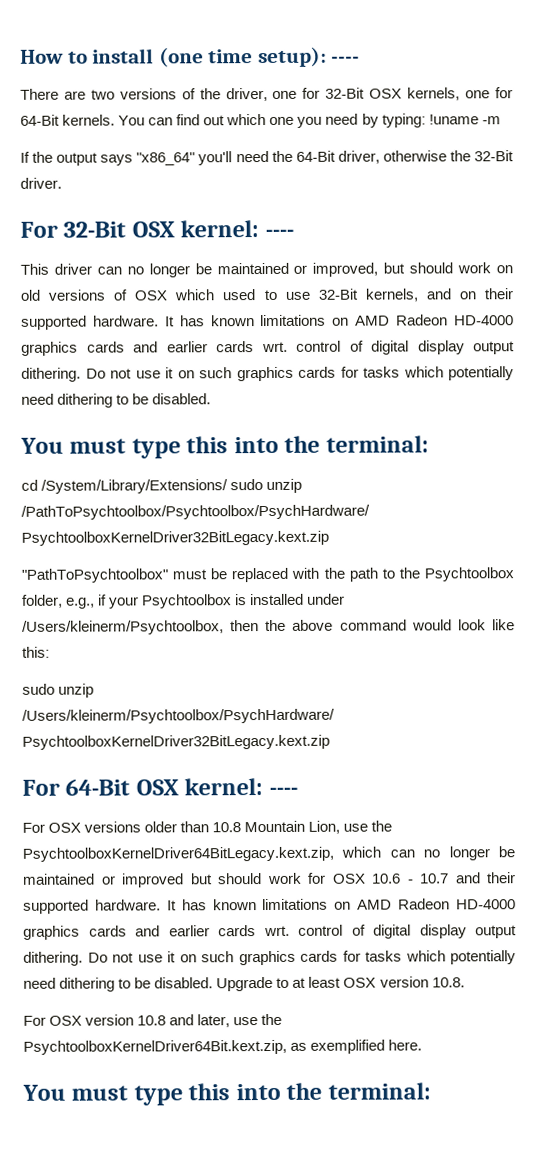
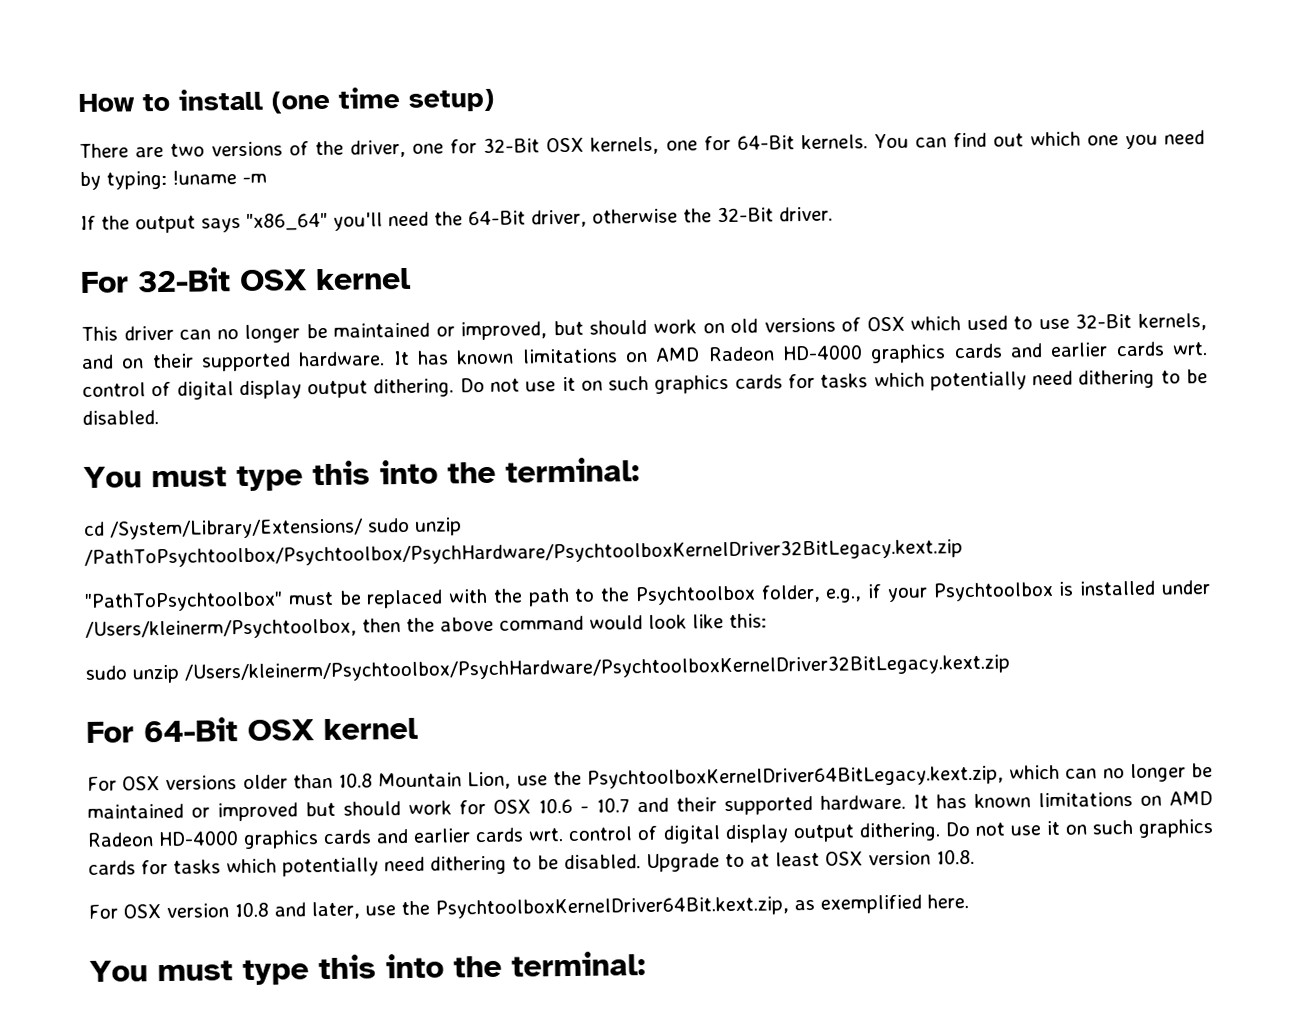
- How to install (one time setup): ----
+ How to install (one time setup)
- For 32-Bit OSX kernel: ----
+ For 32-Bit OSX kernel
- For 64-Bit OSX kernel: ----
+ For 64-Bit OSX kernel

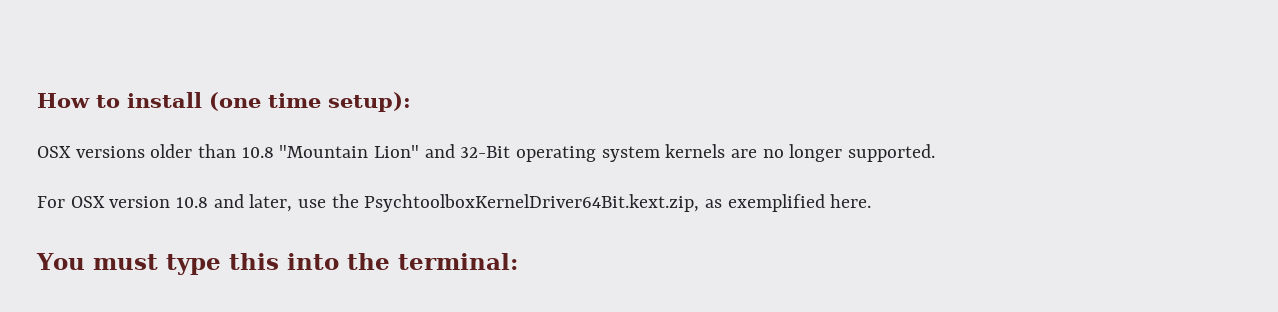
- How to install (one time setup)
- There are two versions of the driver, one for 32-Bit OSX kernels, one for 64-Bit kernels. You can find out which one you need by typing: !uname -m
- If the output says "x86_64" you'll need the 64-Bit driver, otherwise the 32-Bit driver.
- For 32-Bit OSX kernel
- This driver can no longer be maintained or improved, but should work on old versions of OSX which used to use 32-Bit kernels, and on their supported hardware. It has known limitations on AMD Radeon HD-4000 graphics cards and earlier cards wrt. control of digital display output dithering. Do not use it on such graphics cards for tasks which potentially need dithering to be disabled.
- You must type this into the terminal:
- cd /System/Library/Extensions/ sudo unzip /PathToPsychtoolbox/Psychtoolbox/PsychHardware/PsychtoolboxKernelDriver32BitLegacy.kext.zip
- "PathToPsychtoolbox" must be replaced with the path to the Psychtoolbox folder, e.g., if your Psychtoolbox is installed under /Users/kleinerm/Psychtoolbox, then the above command would look like this:
- sudo unzip /Users/kleinerm/Psychtoolbox/PsychHardware/PsychtoolboxKernelDriver32BitLegacy.kext.zip
- For 64-Bit OSX kernel
- For OSX versions older than 10.8 Mountain Lion, use the PsychtoolboxKernelDriver64BitLegacy.kext.zip, which can no longer be maintained or improved but should work for OSX 10.6 - 10.7 and their supported hardware. It has known limitations on AMD Radeon HD-4000 graphics cards and earlier cards wrt. control of digital display output dithering. Do not use it on such graphics cards for tasks which potentially need dithering to be disabled. Upgrade to at least OSX version 10.8.
+ How to install (one time setup):
+ OSX versions older than 10.8 "Mountain Lion" and 32-Bit operating system kernels are no longer supported.

